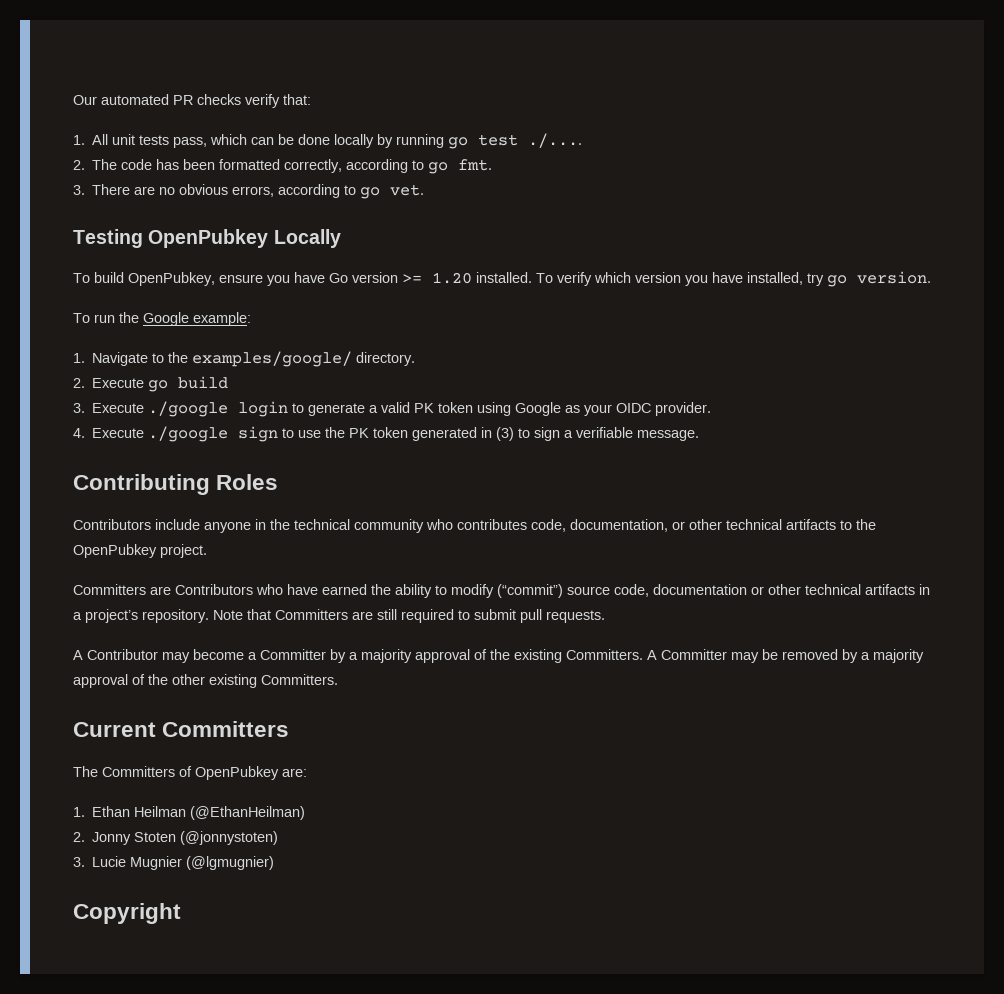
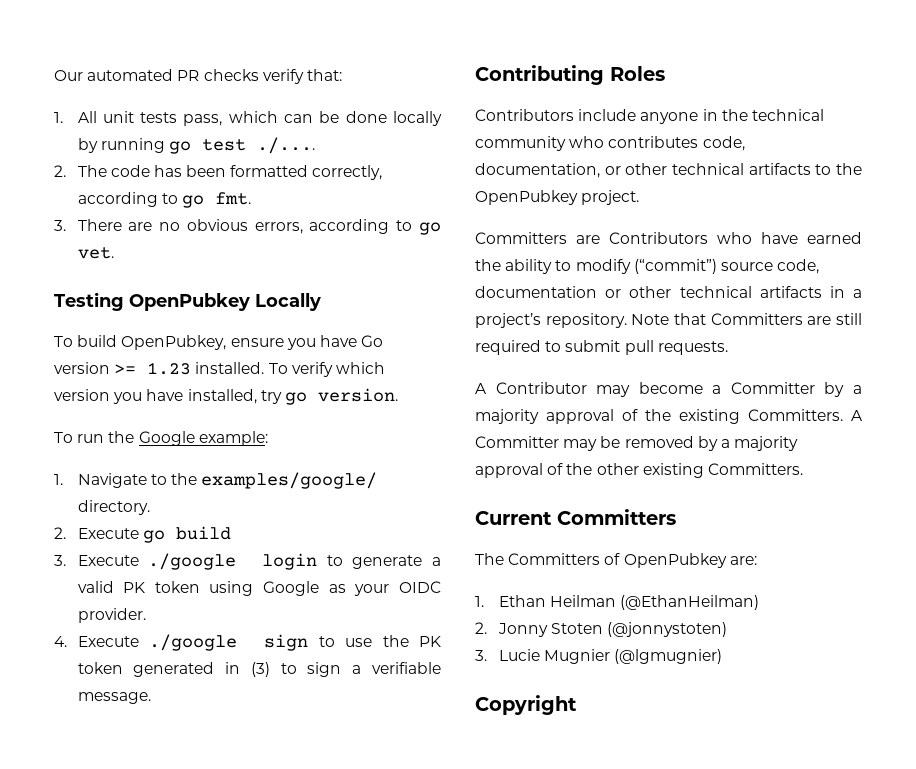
- To build OpenPubkey, ensure you have Go version >= 1.20 installed.
+ To build OpenPubkey, ensure you have Go version >= 1.23 installed.

